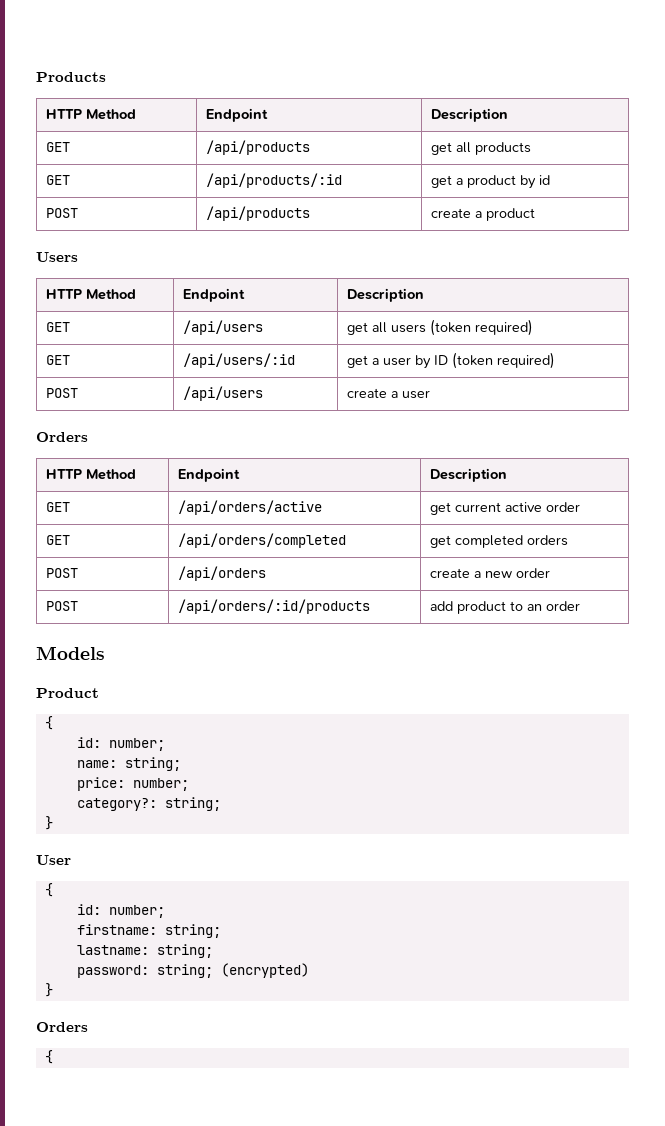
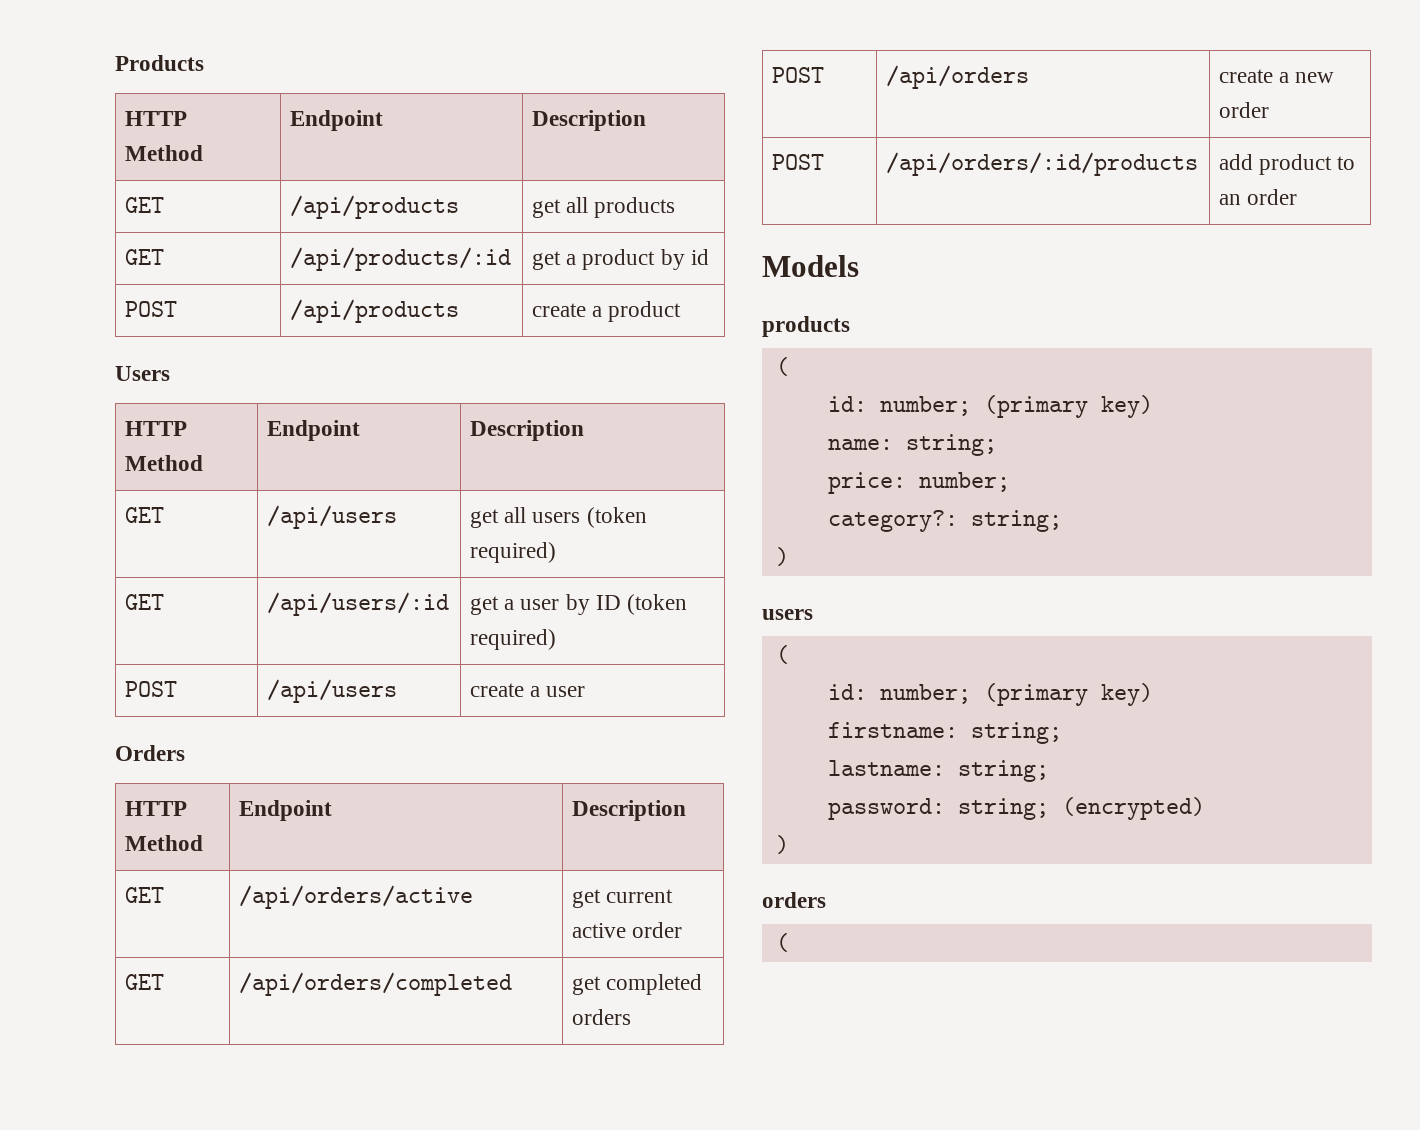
  Models
- Product
- {
- id: number;
+ products
+ (
+ id: number; (primary key)
  category?: string;
- }
- User
- {
- id: number;
+ )
+ users
+ (
+ id: number; (primary key)
  password: string; (encrypted)
- }
- Orders
- {
+ )
+ orders
+ (

